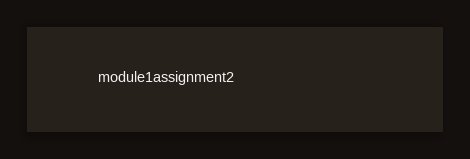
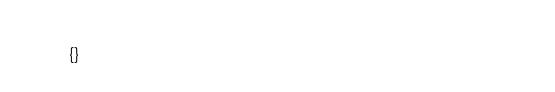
- module1assignment2
+ {}

